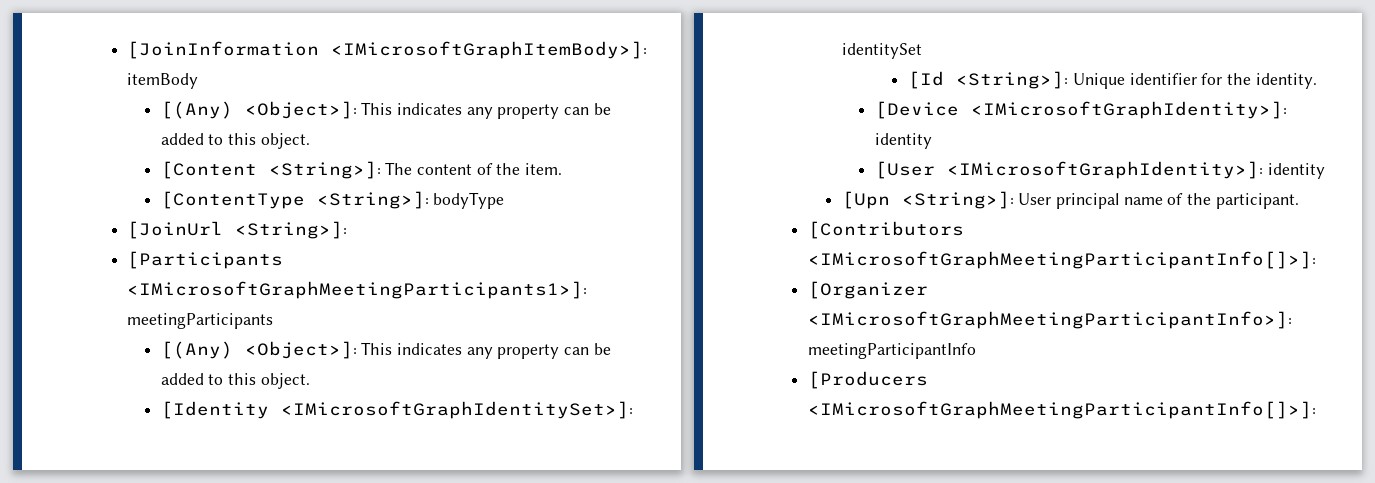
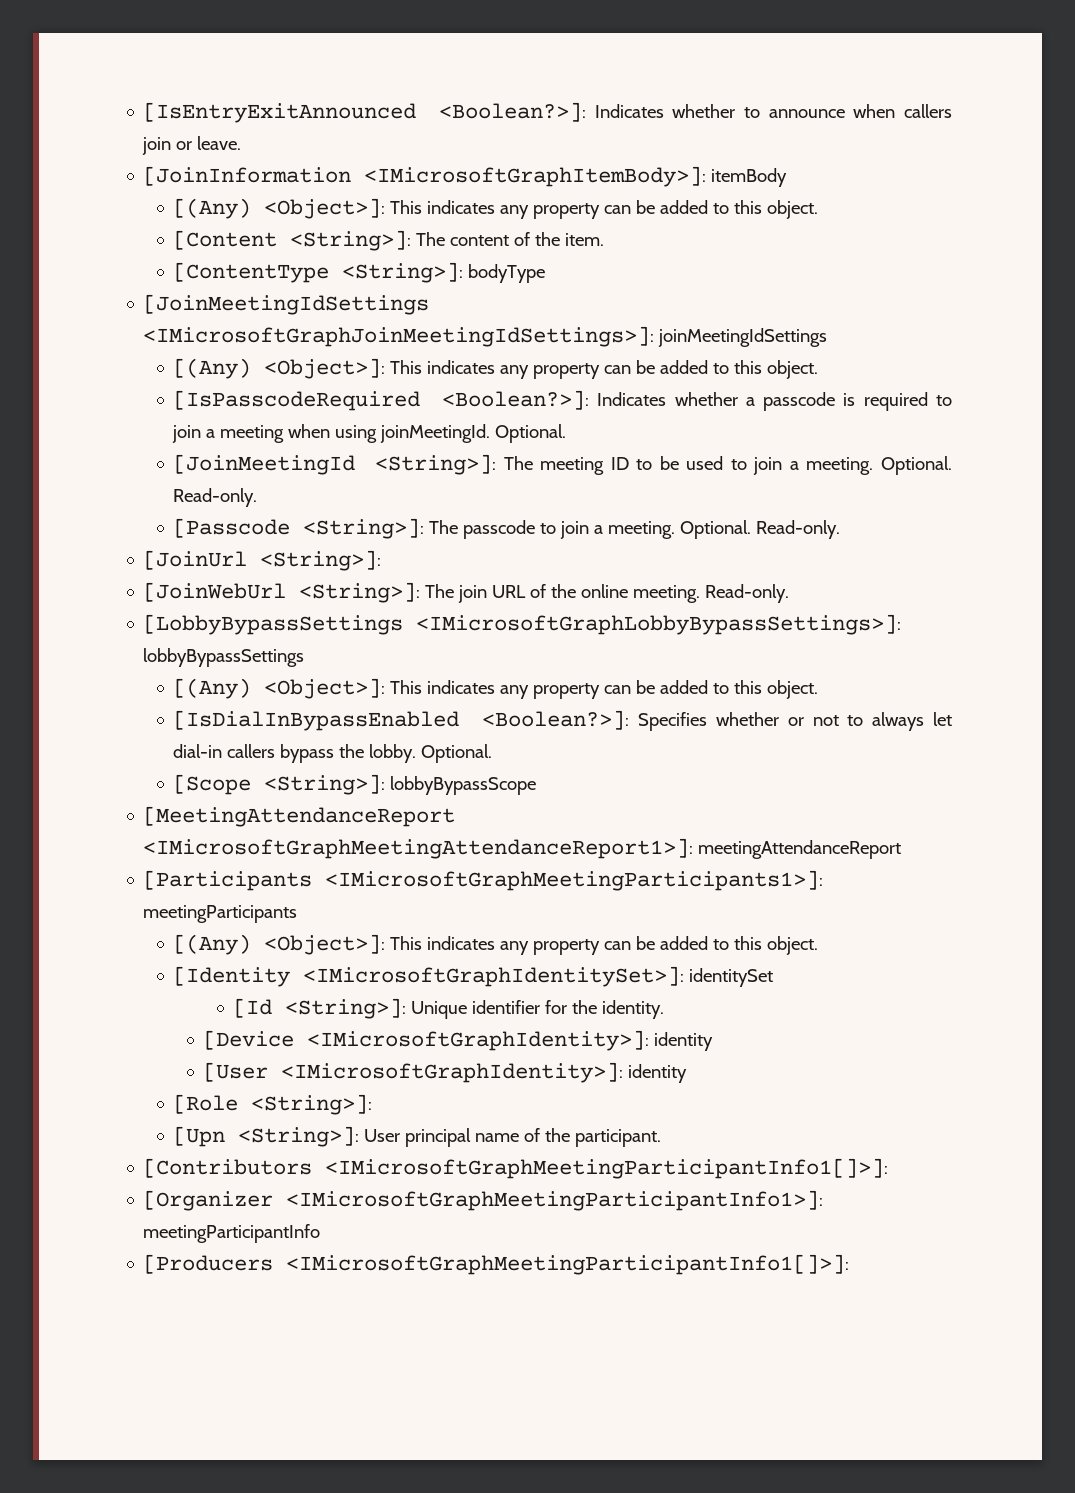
+ [IsEntryExitAnnounced <Boolean?>]: Indicates whether to announce when callers join or leave.
+ [JoinMeetingIdSettings <IMicrosoftGraphJoinMeetingIdSettings>]: joinMeetingIdSettings
+ [(Any) <Object>]: This indicates any property can be added to this object.
+ [IsPasscodeRequired <Boolean?>]: Indicates whether a passcode is required to join a meeting when using joinMeetingId. Optional.
+ [JoinMeetingId <String>]: The meeting ID to be used to join a meeting. Optional. Read-only.
+ [Passcode <String>]: The passcode to join a meeting. Optional. Read-only.
  [JoinUrl <String>]:
+ [JoinWebUrl <String>]: The join URL of the online meeting. Read-only.
+ [LobbyBypassSettings <IMicrosoftGraphLobbyBypassSettings>]: lobbyBypassSettings
+ [(Any) <Object>]: This indicates any property can be added to this object.
+ [IsDialInBypassEnabled <Boolean?>]: Specifies whether or not to always let dial-in callers bypass the lobby. Optional.
+ [Scope <String>]: lobbyBypassScope
+ [MeetingAttendanceReport <IMicrosoftGraphMeetingAttendanceReport1>]: meetingAttendanceReport
+ [Role <String>]:
- [Contributors <IMicrosoftGraphMeetingParticipantInfo[]>]:
+ [Contributors <IMicrosoftGraphMeetingParticipantInfo1[]>]:
- [Organizer <IMicrosoftGraphMeetingParticipantInfo>]: meetingParticipantInfo
+ [Organizer <IMicrosoftGraphMeetingParticipantInfo1>]: meetingParticipantInfo
- [Producers <IMicrosoftGraphMeetingParticipantInfo[]>]:
+ [Producers <IMicrosoftGraphMeetingParticipantInfo1[]>]:

